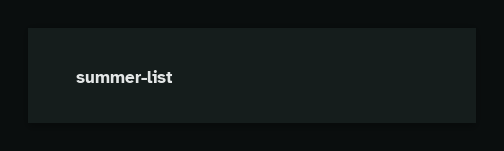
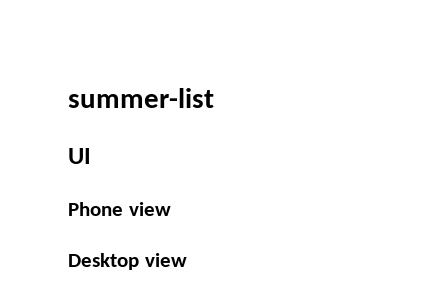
+ UI
+ Phone view
+ Desktop view

